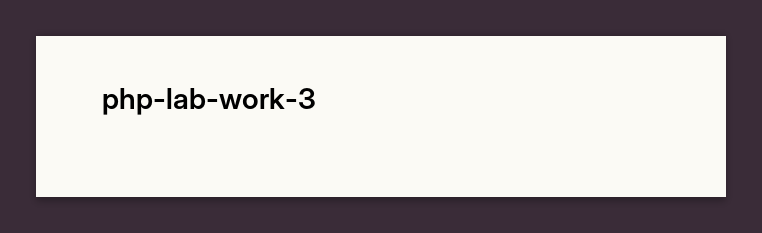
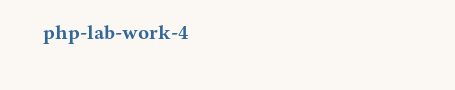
- php-lab-work-3
+ php-lab-work-4

